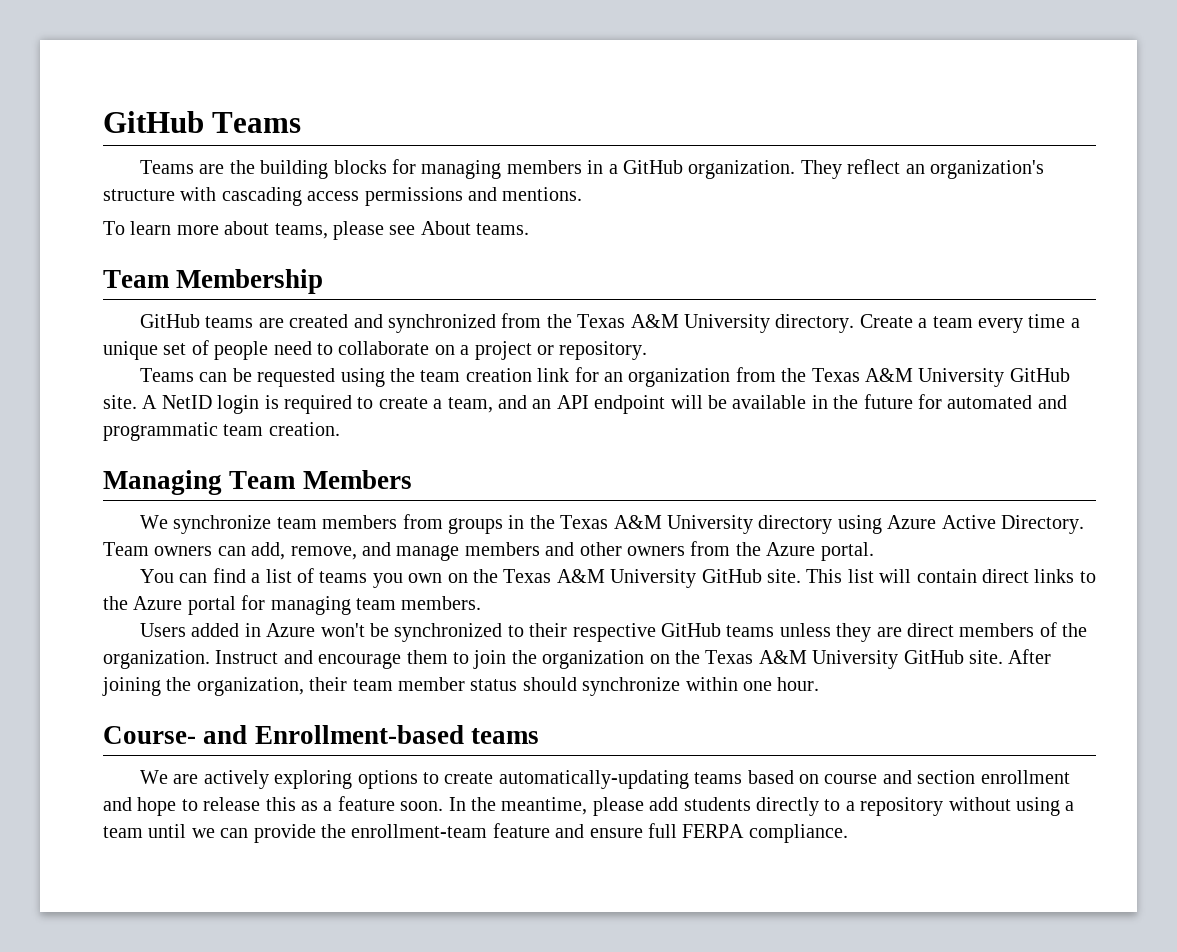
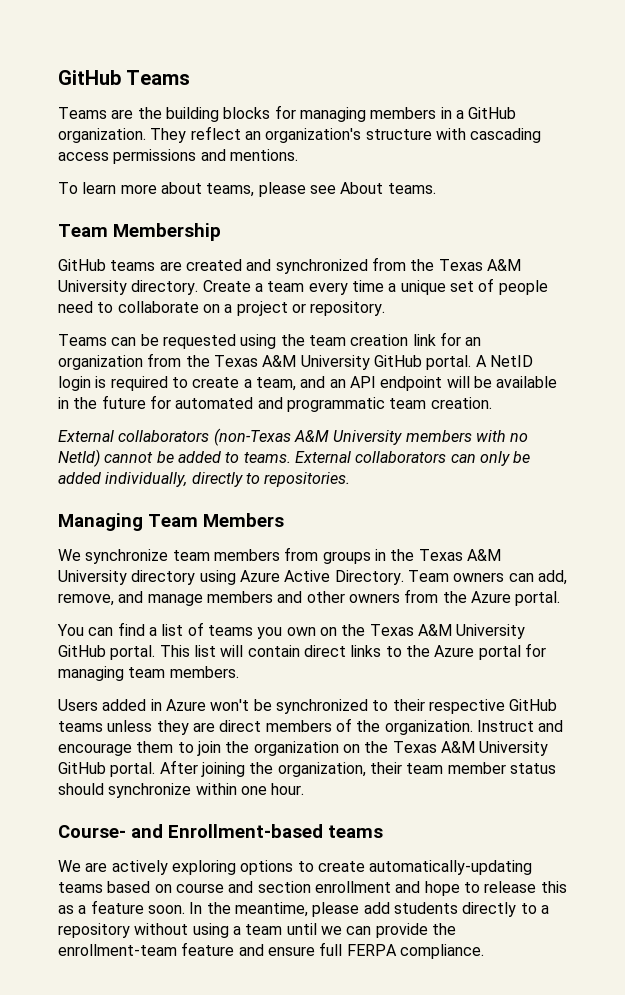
- Teams can be requested using the team creation link for an organization from the Texas A&M University GitHub site.
+ Teams can be requested using the team creation link for an organization from the Texas A&M University GitHub portal.
+ External collaborators (non-Texas A&M University members with no NetId) cannot be added to teams. External collaborators can only be added individually, directly to repositories.
- You can find a list of teams you own on the Texas A&M University GitHub site.
+ You can find a list of teams you own on the Texas A&M University GitHub portal.
- Instruct and encourage them to join the organization on the Texas A&M University GitHub site.
+ Instruct and encourage them to join the organization on the Texas A&M University GitHub portal.

